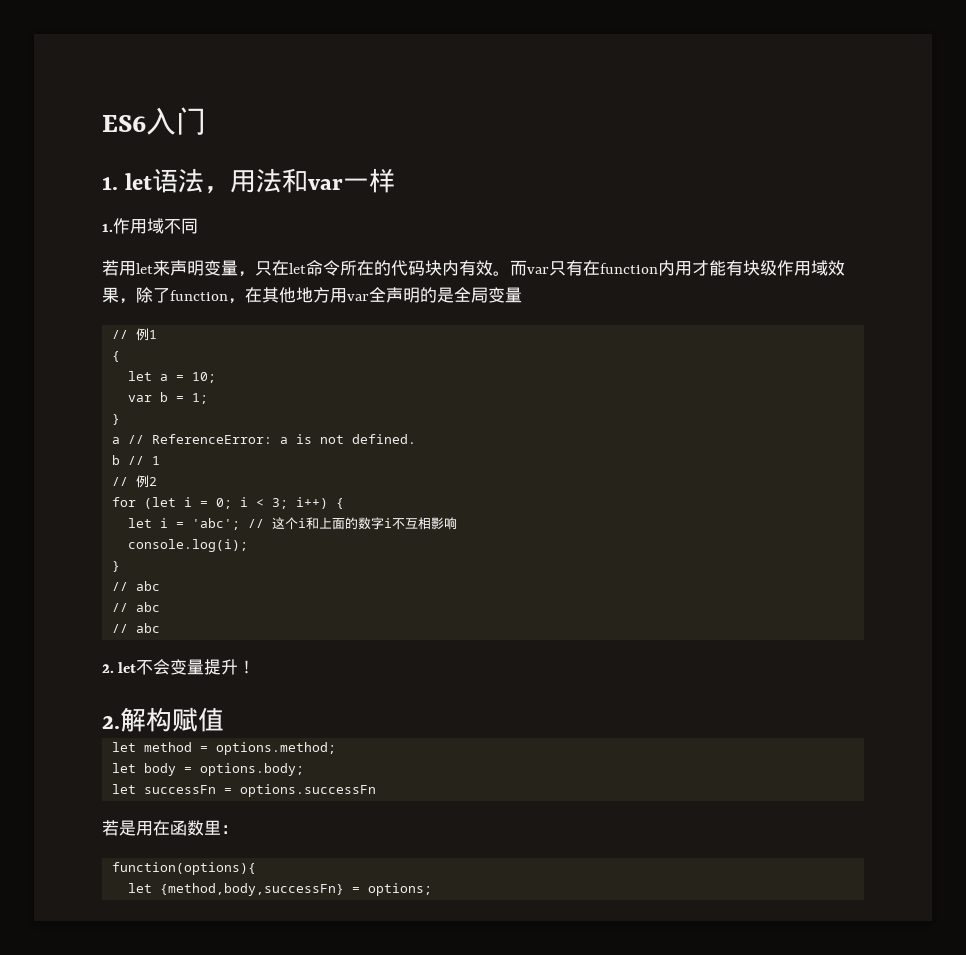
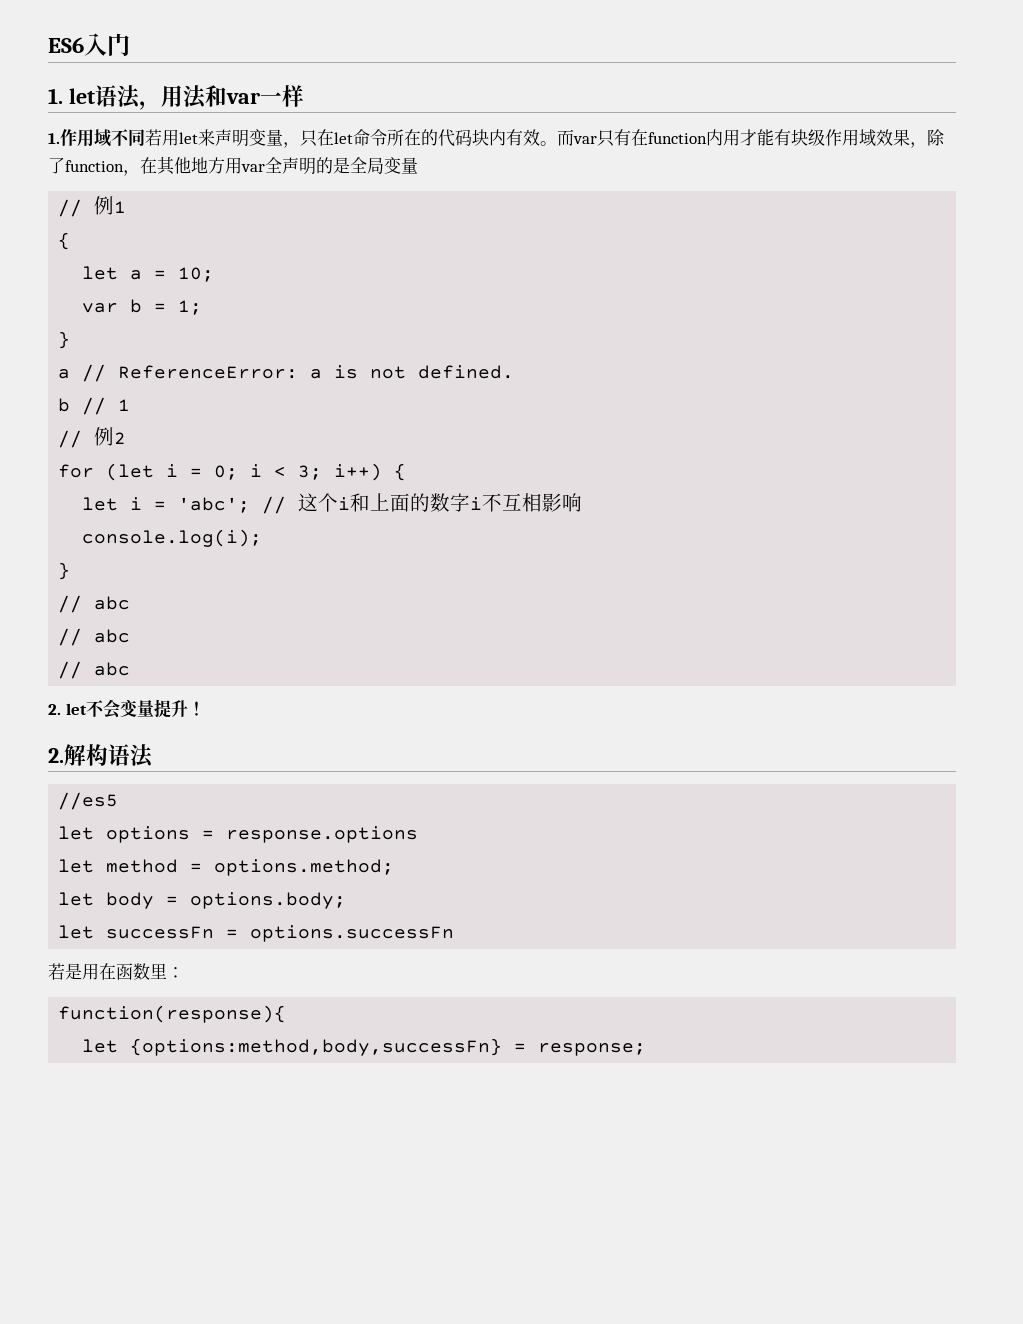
- 1.作用域不同
- 若用let来声明变量，只在let命令所在的代码块内有效。
+ 1.作用域不同若用let来声明变量，只在let命令所在的代码块内有效。
- 2.解构赋值
+ 2.解构语法
+ //es5
+ let options = response.options
- function(options){
- let {method,body,successFn} = options;
+ function(response){
+ let {options:method,body,successFn} = response;

